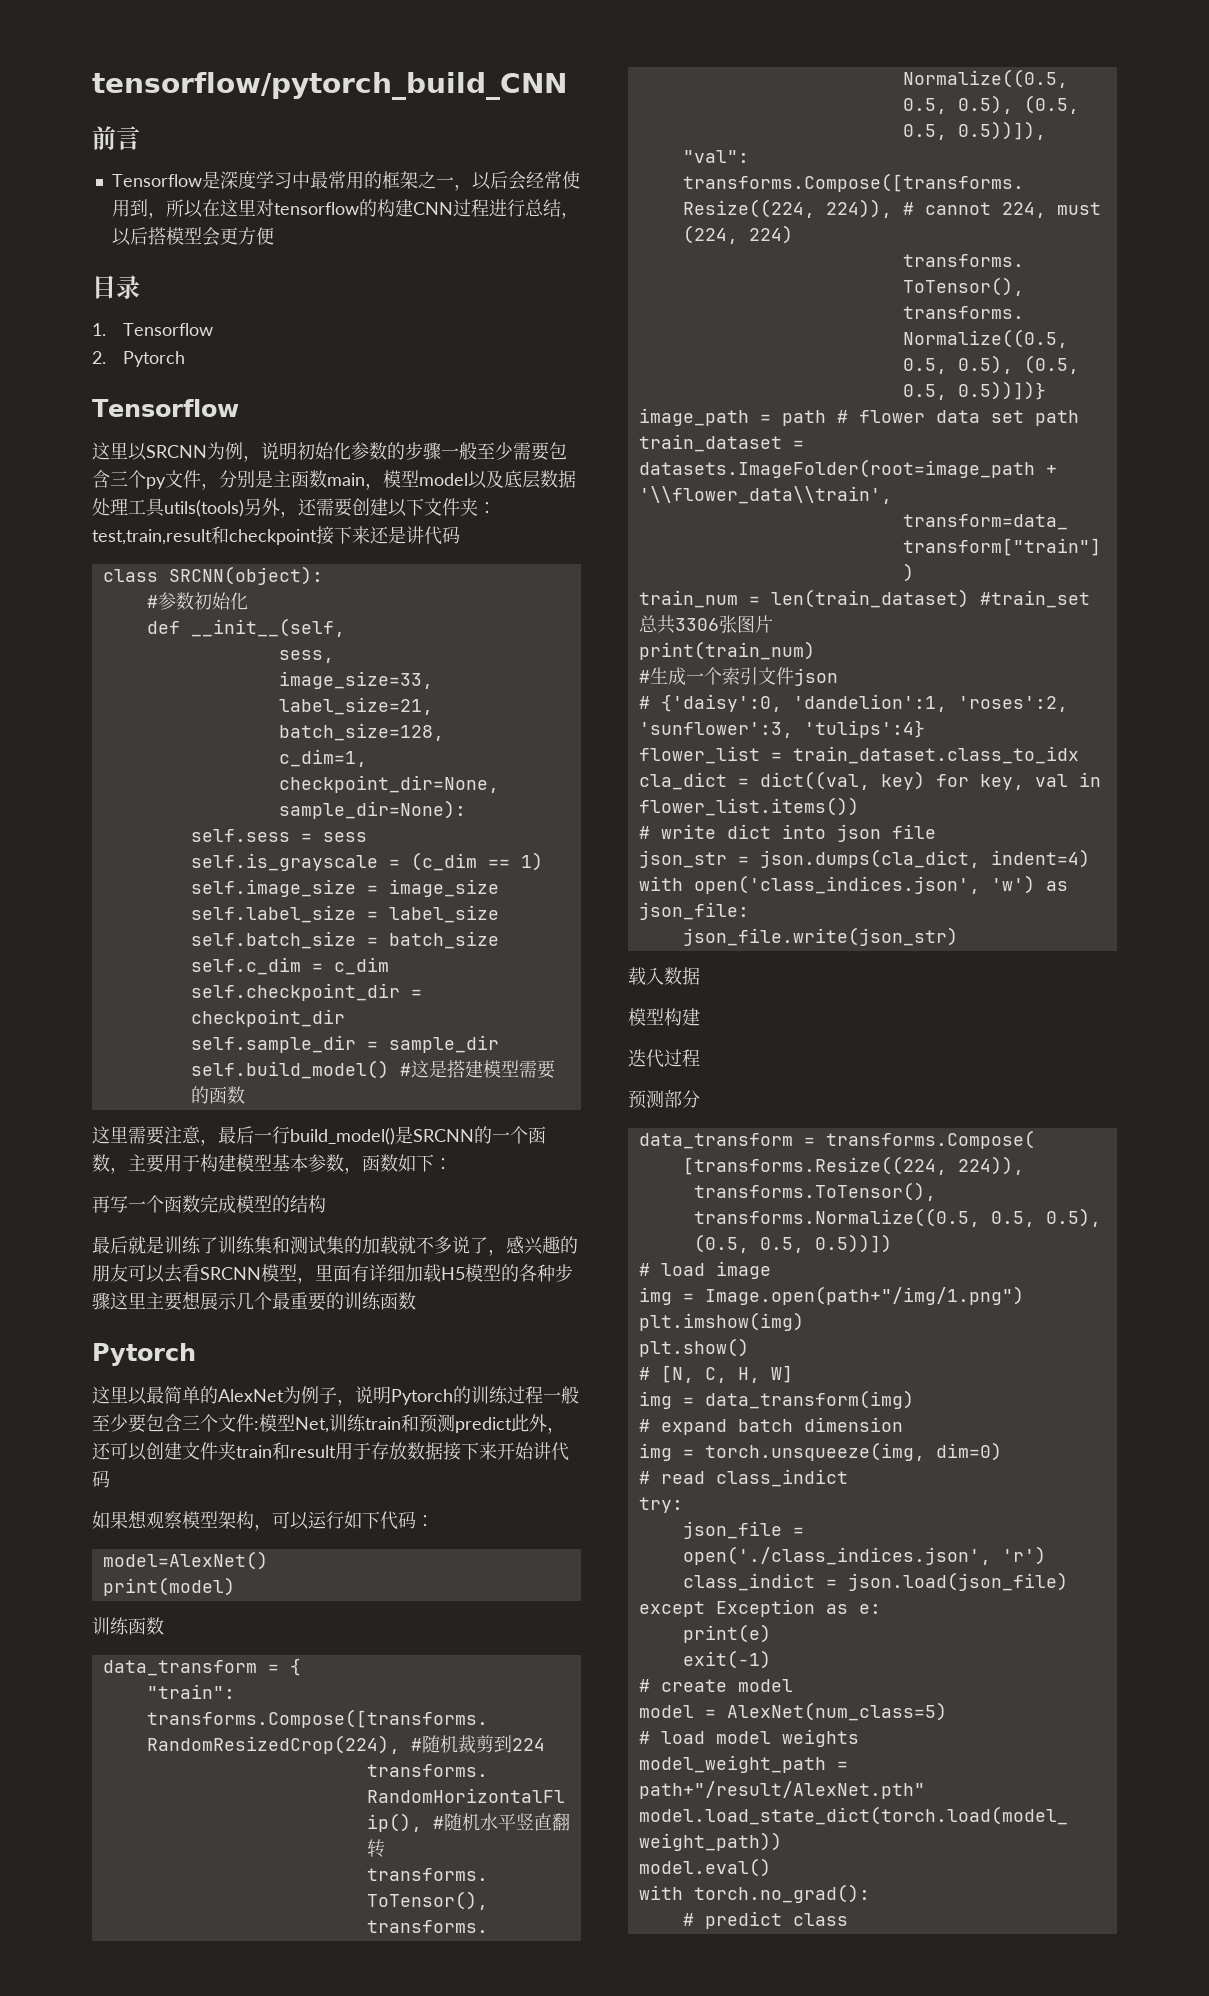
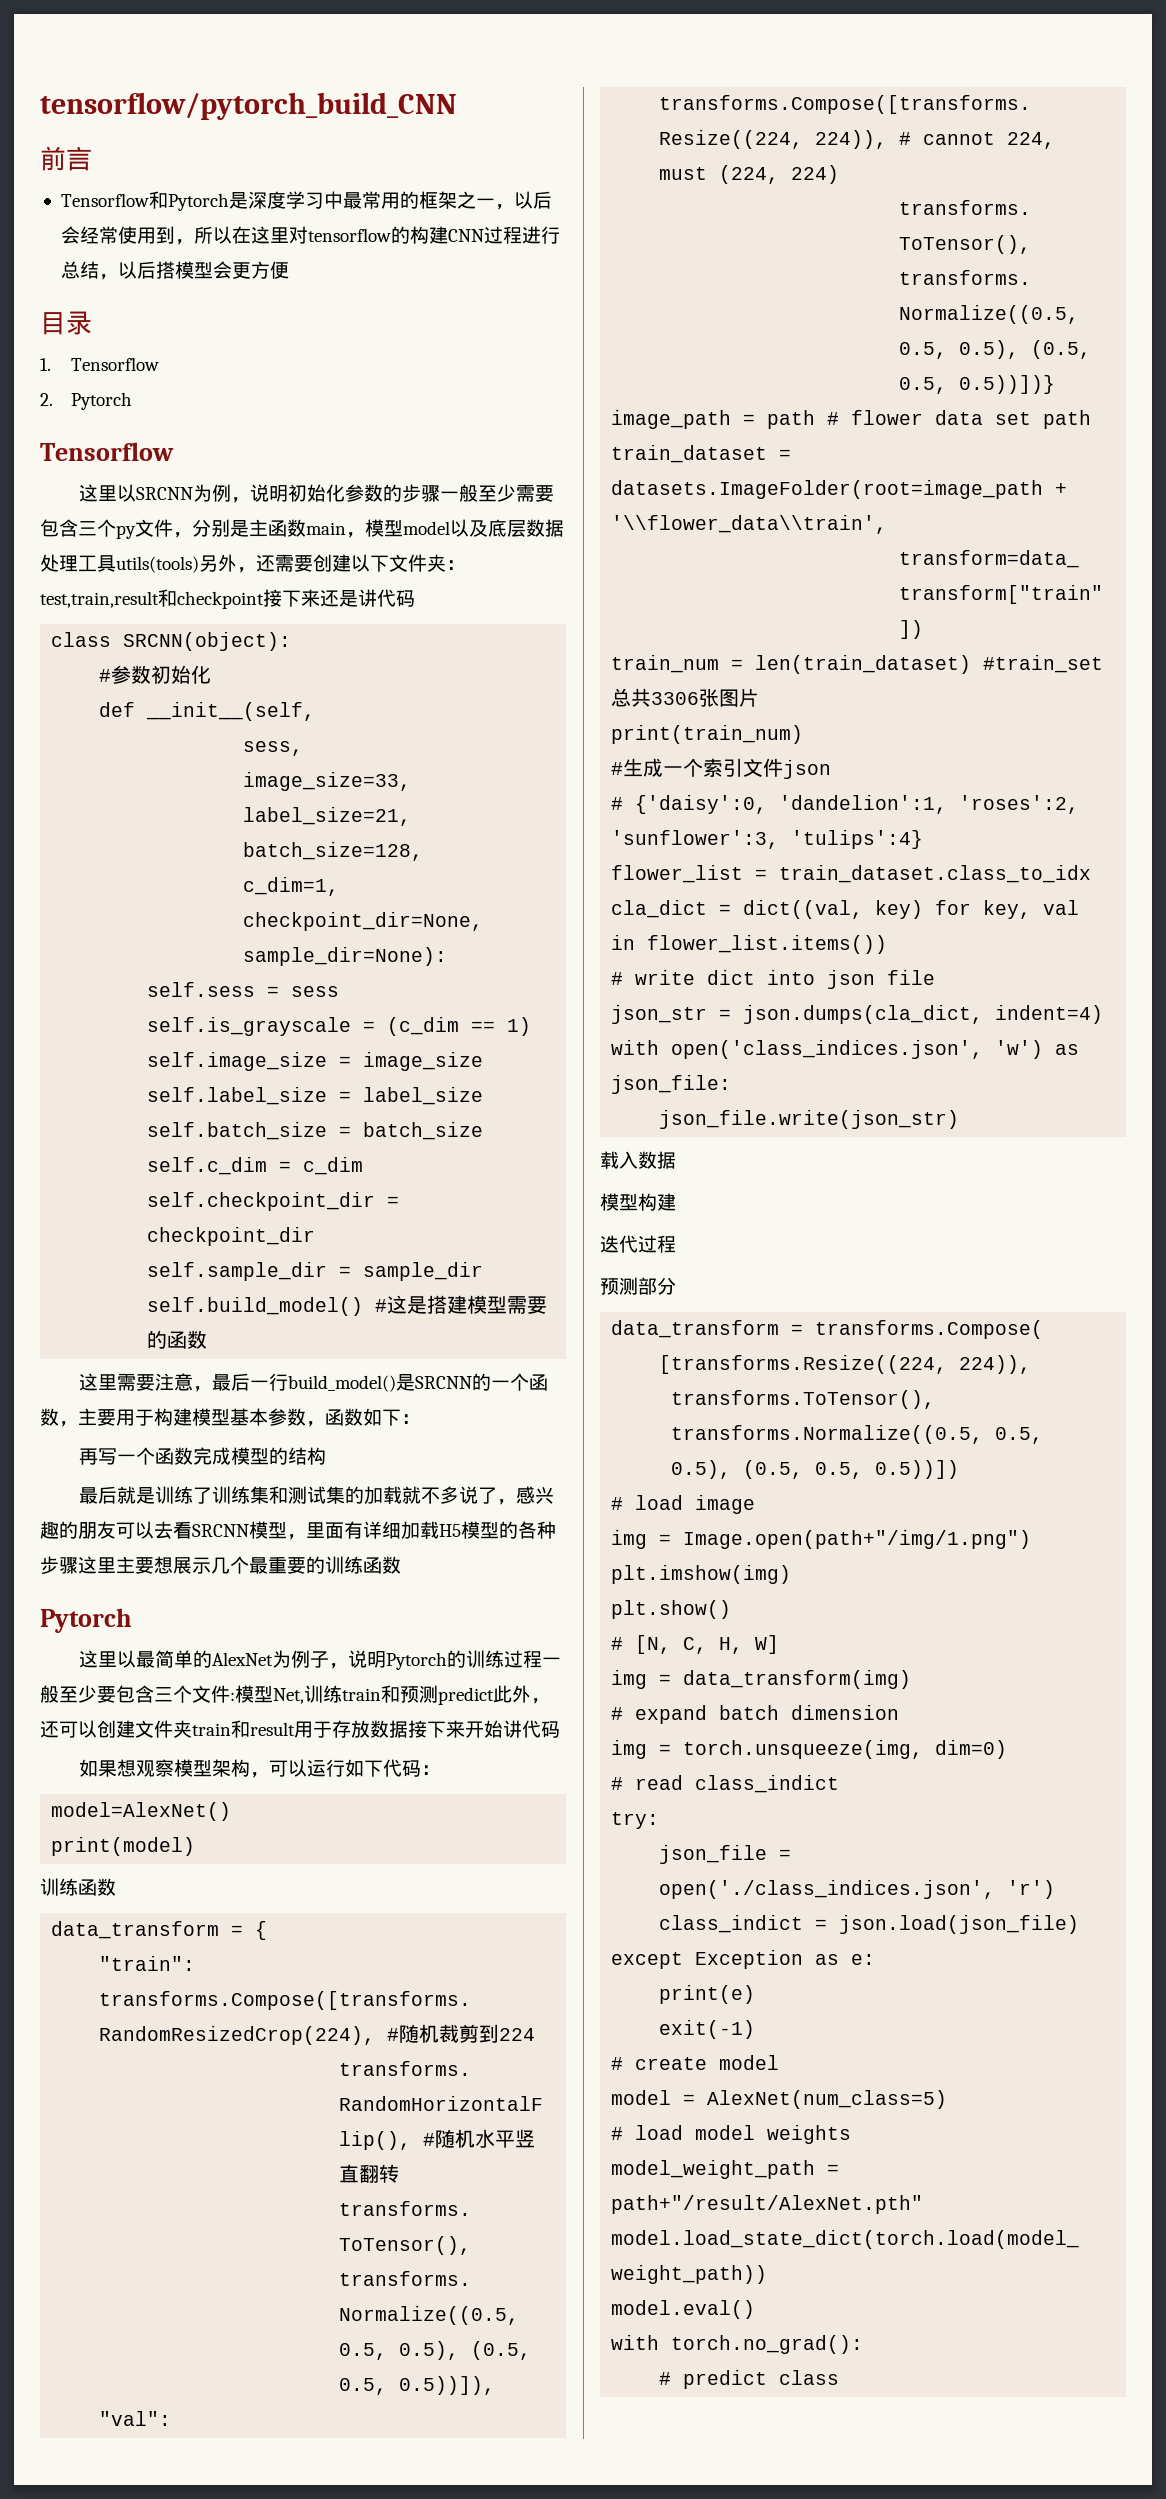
- Tensorflow是深度学习中最常用的框架之一，以后会经常使用到，所以在这里对tensorflow的构建CNN过程进行总结，以后搭模型会更方便
+ Tensorflow和Pytorch是深度学习中最常用的框架之一，以后会经常使用到，所以在这里对tensorflow的构建CNN过程进行总结，以后搭模型会更方便

